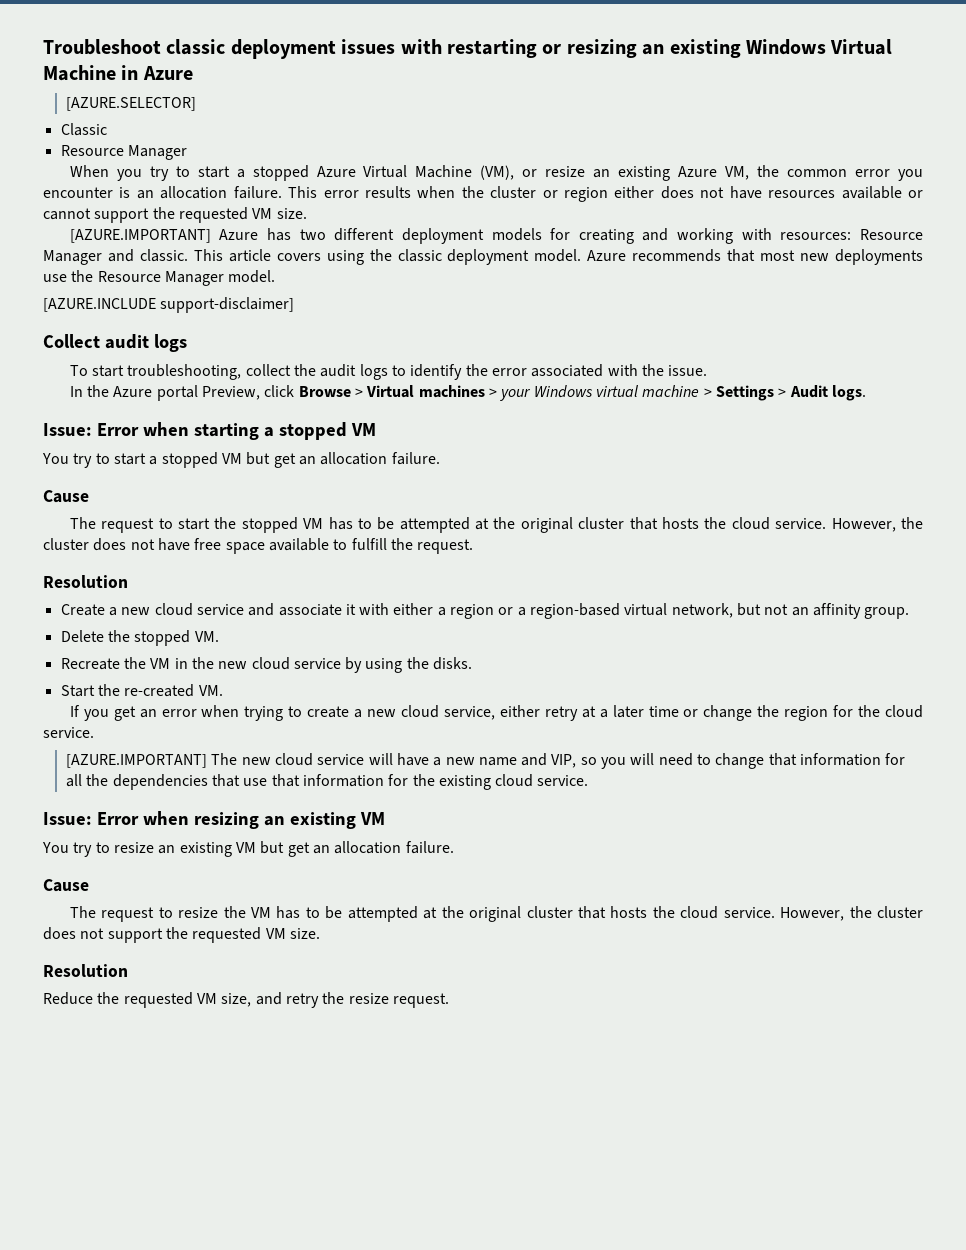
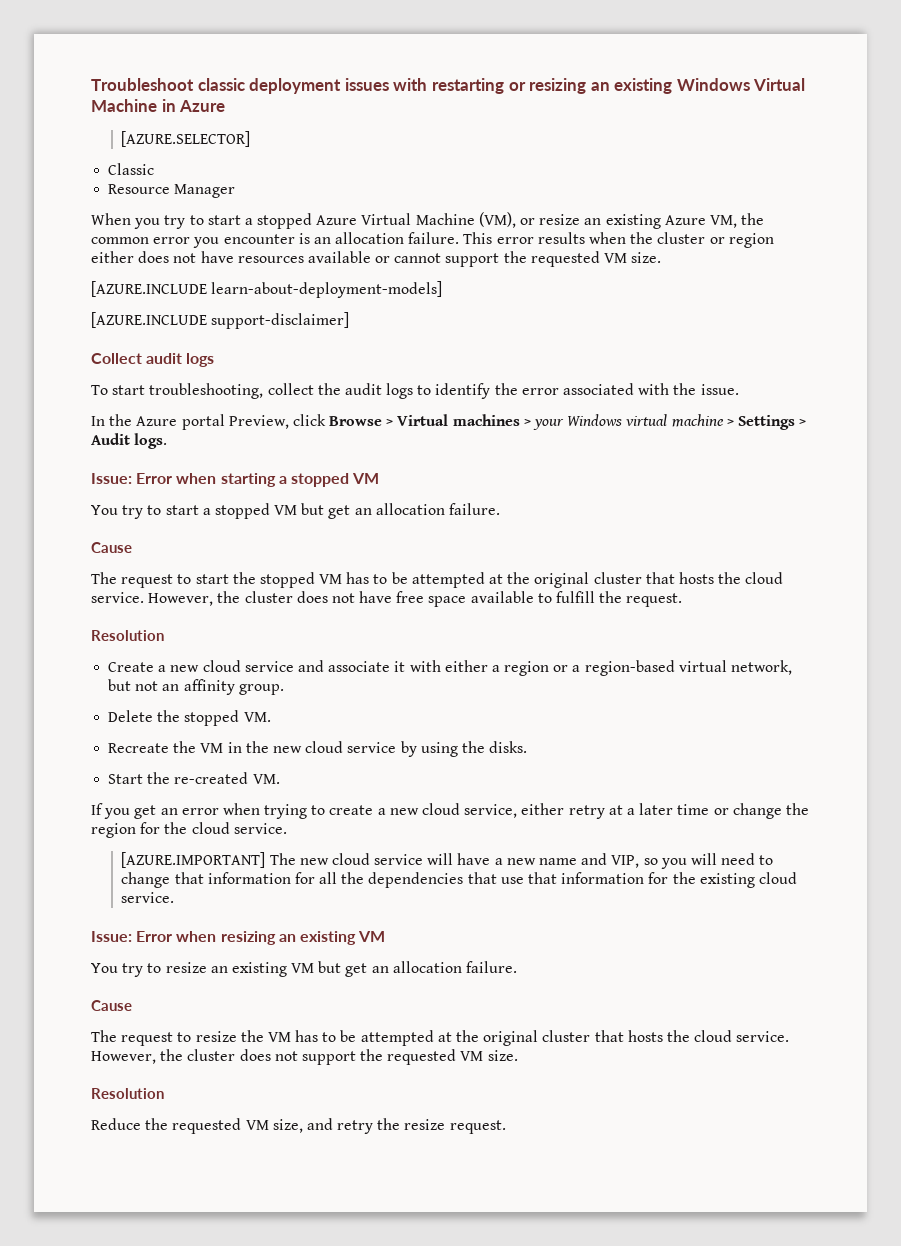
- [AZURE.IMPORTANT] Azure has two different deployment models for creating and working with resources: Resource Manager and classic. This article covers using the classic deployment model. Azure recommends that most new deployments use the Resource Manager model.
+ [AZURE.INCLUDE learn-about-deployment-models]

